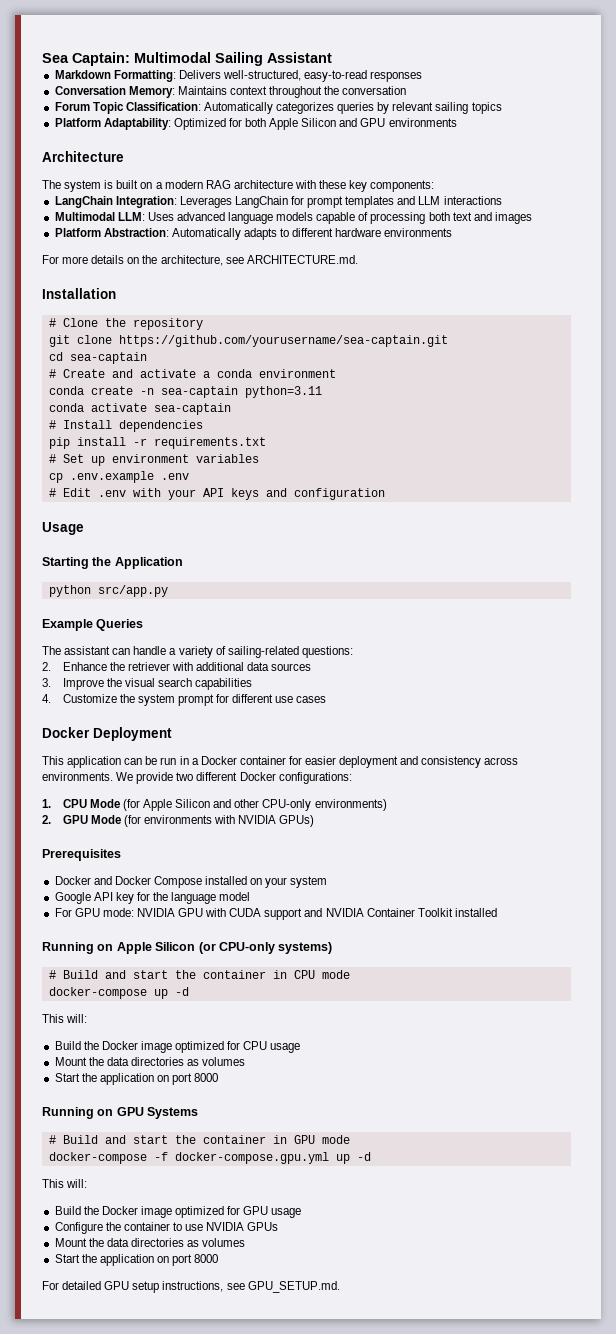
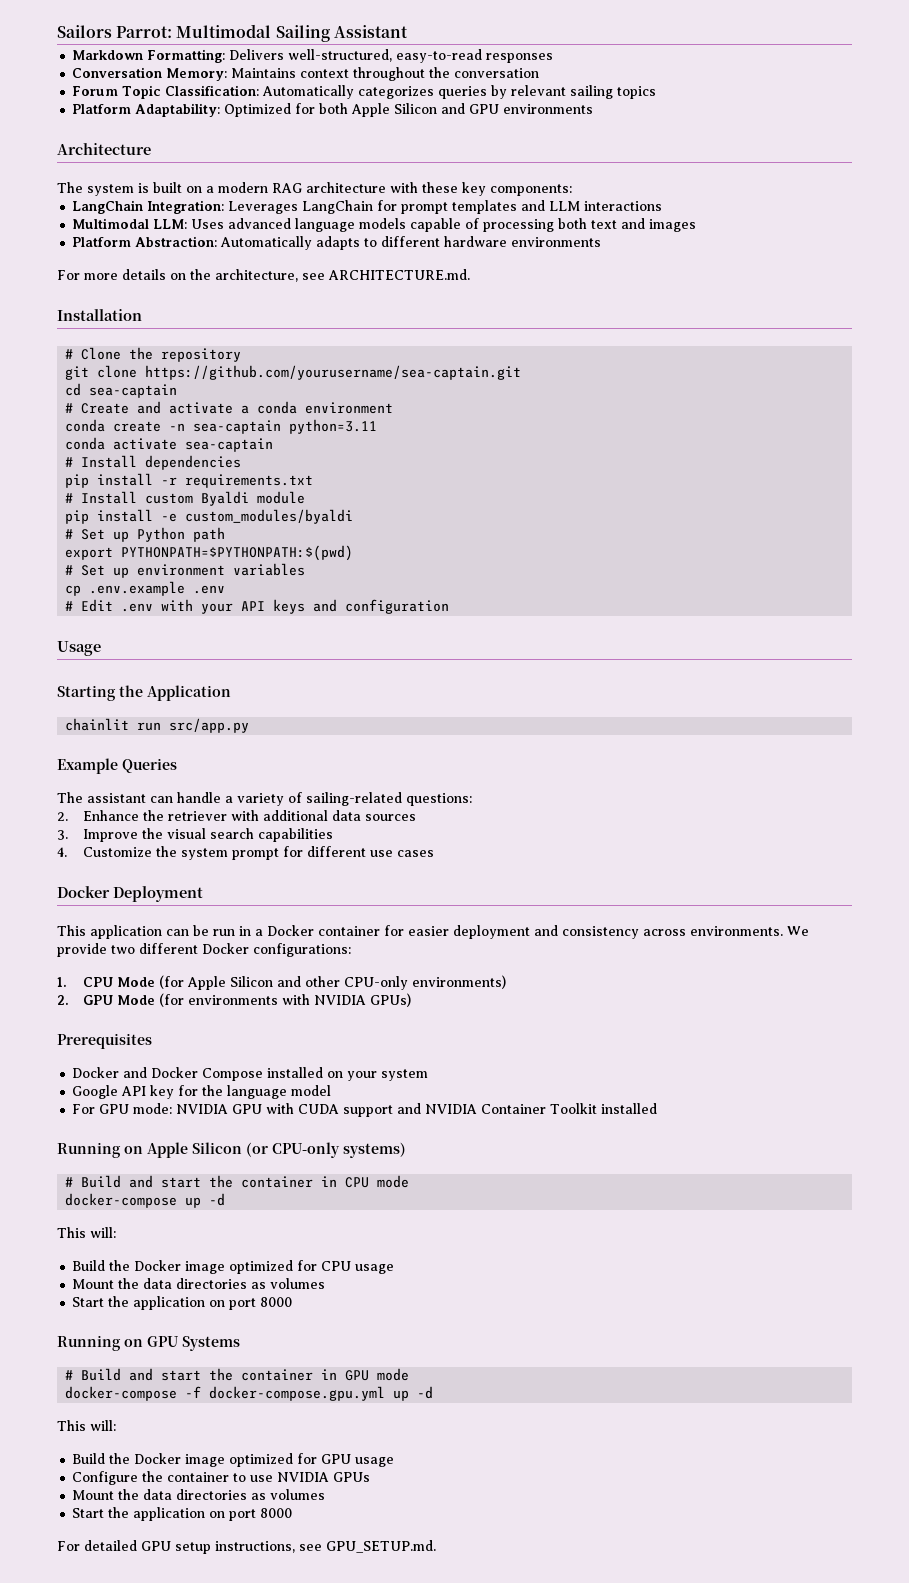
- Sea Captain: Multimodal Sailing Assistant
+ Sailors Parrot: Multimodal Sailing Assistant
+ # Install custom Byaldi module
+ pip install -e custom_modules/byaldi
+ # Set up Python path
+ export PYTHONPATH=$PYTHONPATH:$(pwd)
- python src/app.py
+ chainlit run src/app.py

